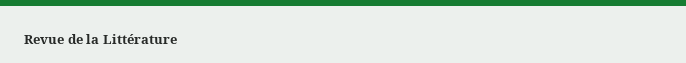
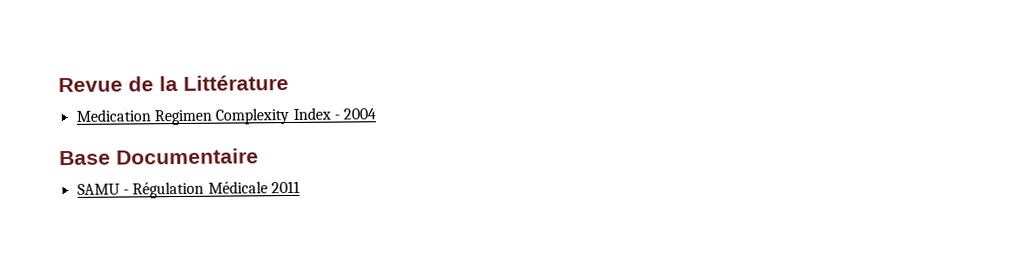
+ Medication Regimen Complexity Index - 2004
+ Base Documentaire
+ SAMU - Régulation Médicale 2011

